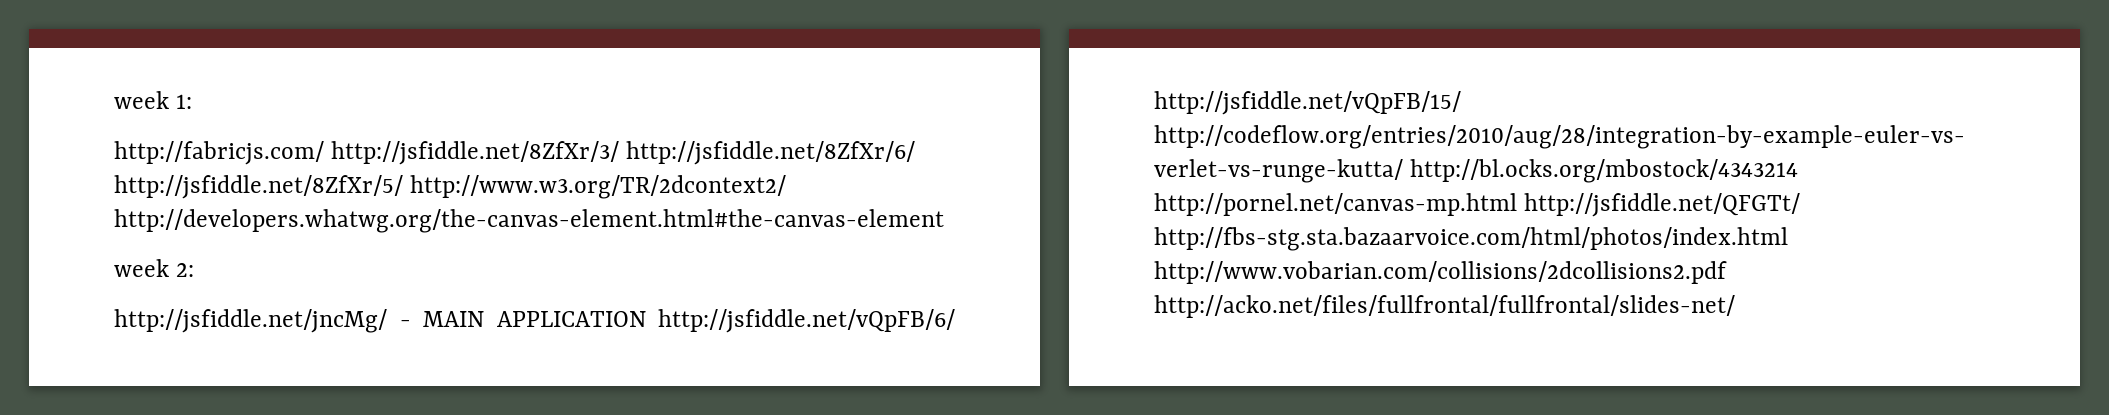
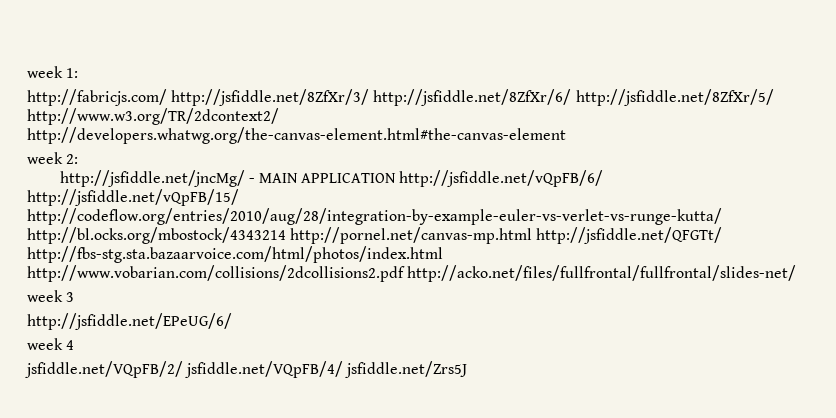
+ week 3
+ http://jsfiddle.net/EPeUG/6/
+ week 4
+ jsfiddle.net/VQpFB/2/ jsfiddle.net/VQpFB/4/ jsfiddle.net/Zrs5J

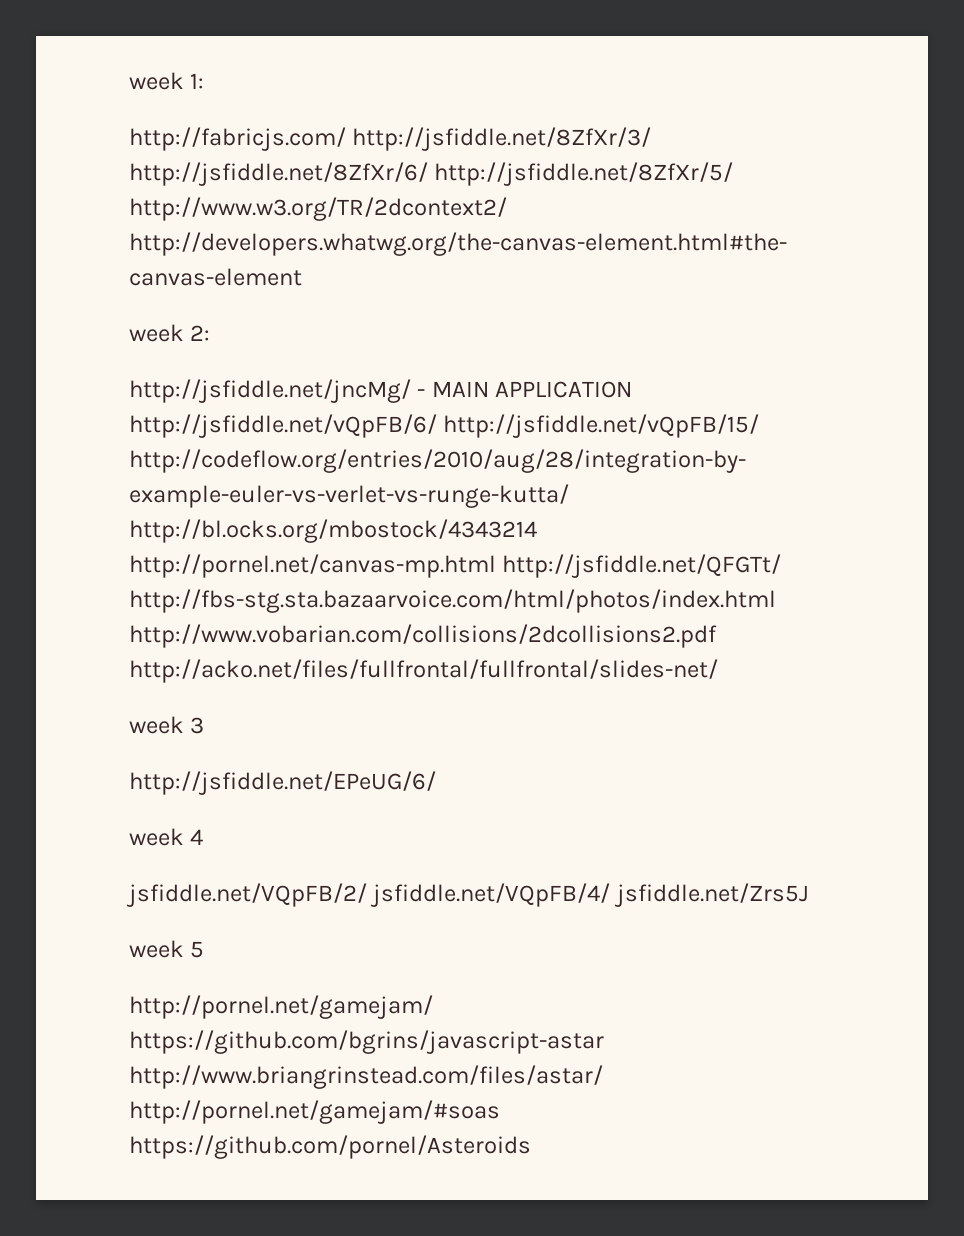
+ week 5
+ http://pornel.net/gamejam/ https://github.com/bgrins/javascript-astar http://www.briangrinstead.com/files/astar/ http://pornel.net/gamejam/#soas https://github.com/pornel/Asteroids

